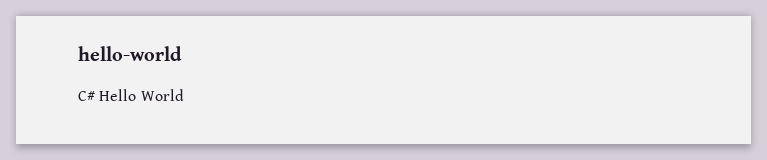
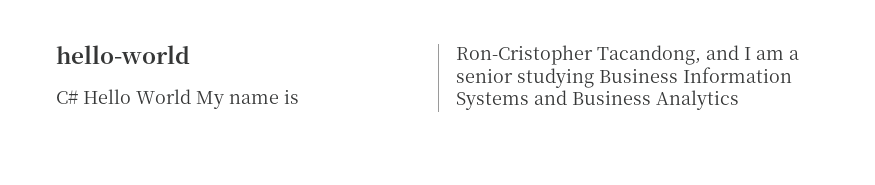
- C# Hello World
+ C# Hello World My name is Ron-Cristopher Tacandong, and I am a senior studying Business Information Systems and Business Analytics

